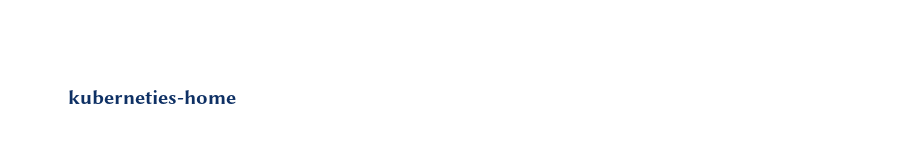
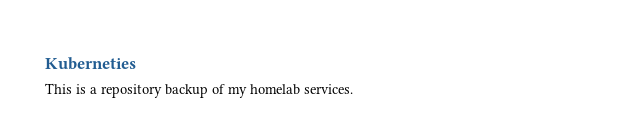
- kuberneties-home
+ Kuberneties
+ This is a repository backup of my homelab services.

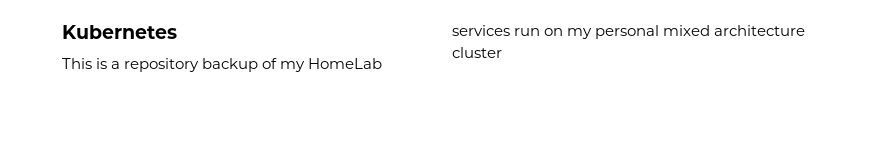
- Kuberneties
+ Kubernetes
- This is a repository backup of my homelab services.
+ This is a repository backup of my HomeLab services run on my personal mixed architecture cluster

